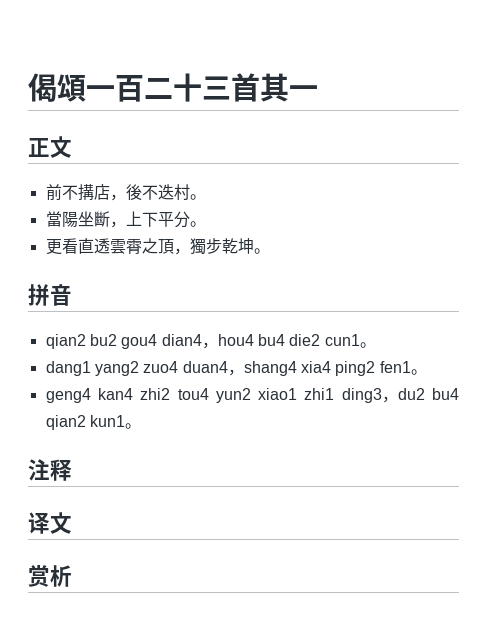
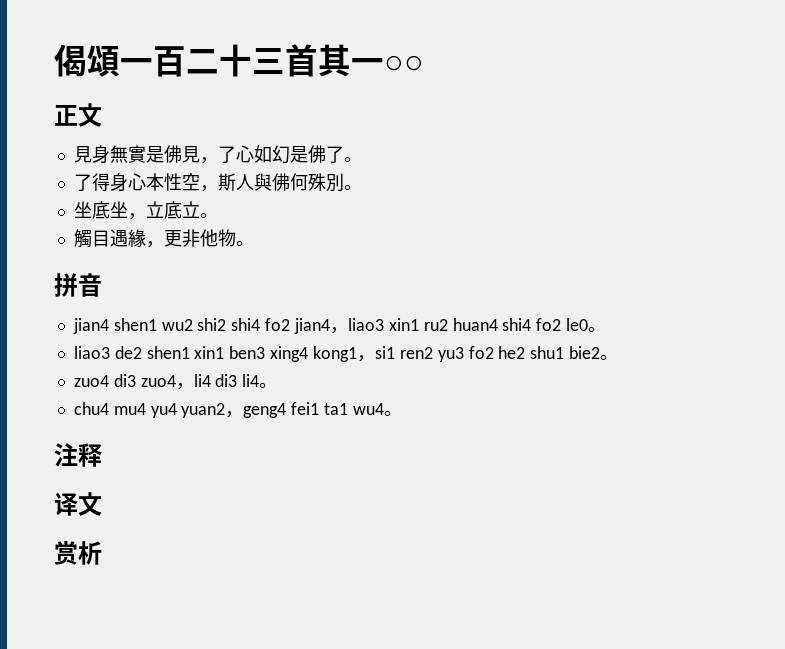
- 偈頌一百二十三首其一
+ 偈頌一百二十三首其一○○
- 前不搆店，後不迭村。
- 當陽坐斷，上下平分。
- 更看直透雲霄之頂，獨步乾坤。
+ 見身無實是佛見，了心如幻是佛了。
+ 了得身心本性空，斯人與佛何殊別。
+ 坐底坐，立底立。
+ 觸目遇緣，更非他物。
  拼音
- qian2 bu2 gou4 dian4，hou4 bu4 die2 cun1。
- dang1 yang2 zuo4 duan4，shang4 xia4 ping2 fen1。
- geng4 kan4 zhi2 tou4 yun2 xiao1 zhi1 ding3，du2 bu4 qian2 kun1。
+ jian4 shen1 wu2 shi2 shi4 fo2 jian4，liao3 xin1 ru2 huan4 shi4 fo2 le0。
+ liao3 de2 shen1 xin1 ben3 xing4 kong1，si1 ren2 yu3 fo2 he2 shu1 bie2。
+ zuo4 di3 zuo4，li4 di3 li4。
+ chu4 mu4 yu4 yuan2，geng4 fei1 ta1 wu4。

